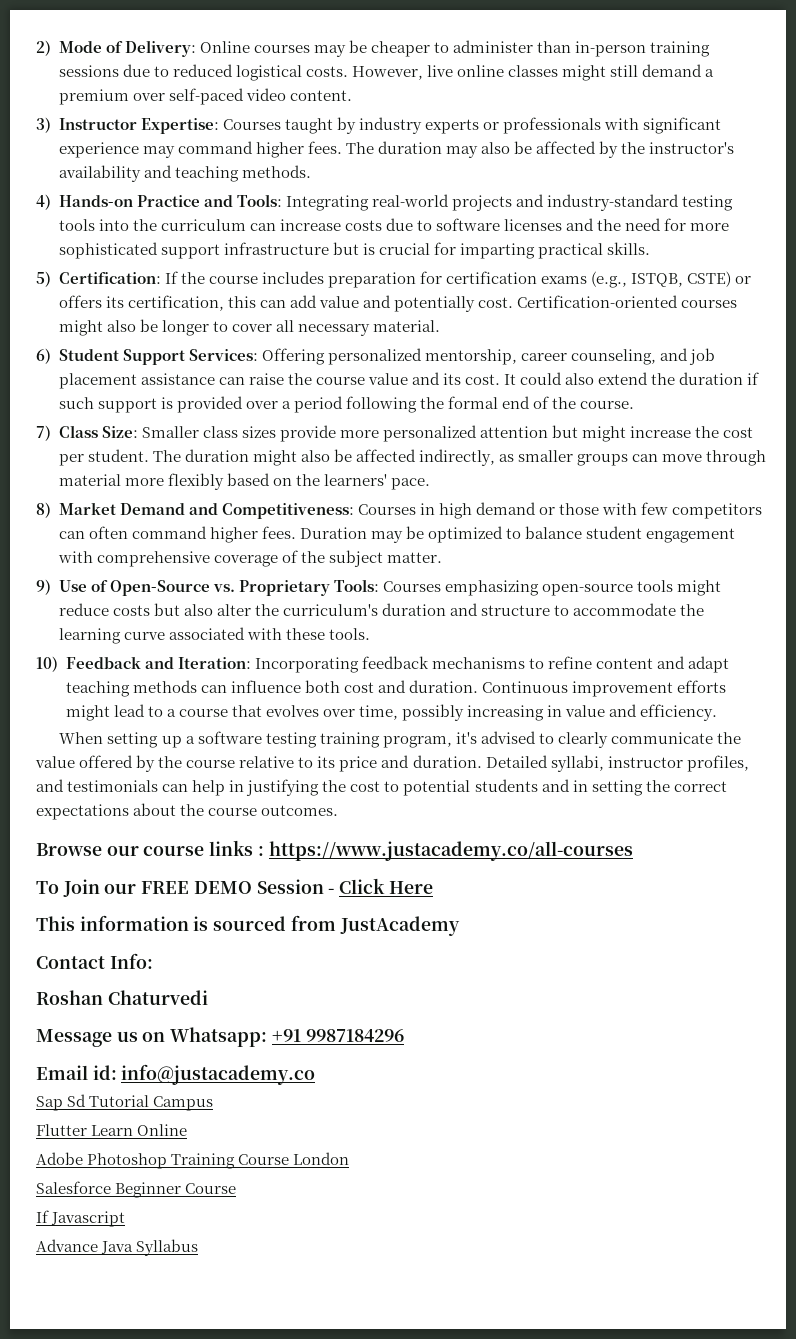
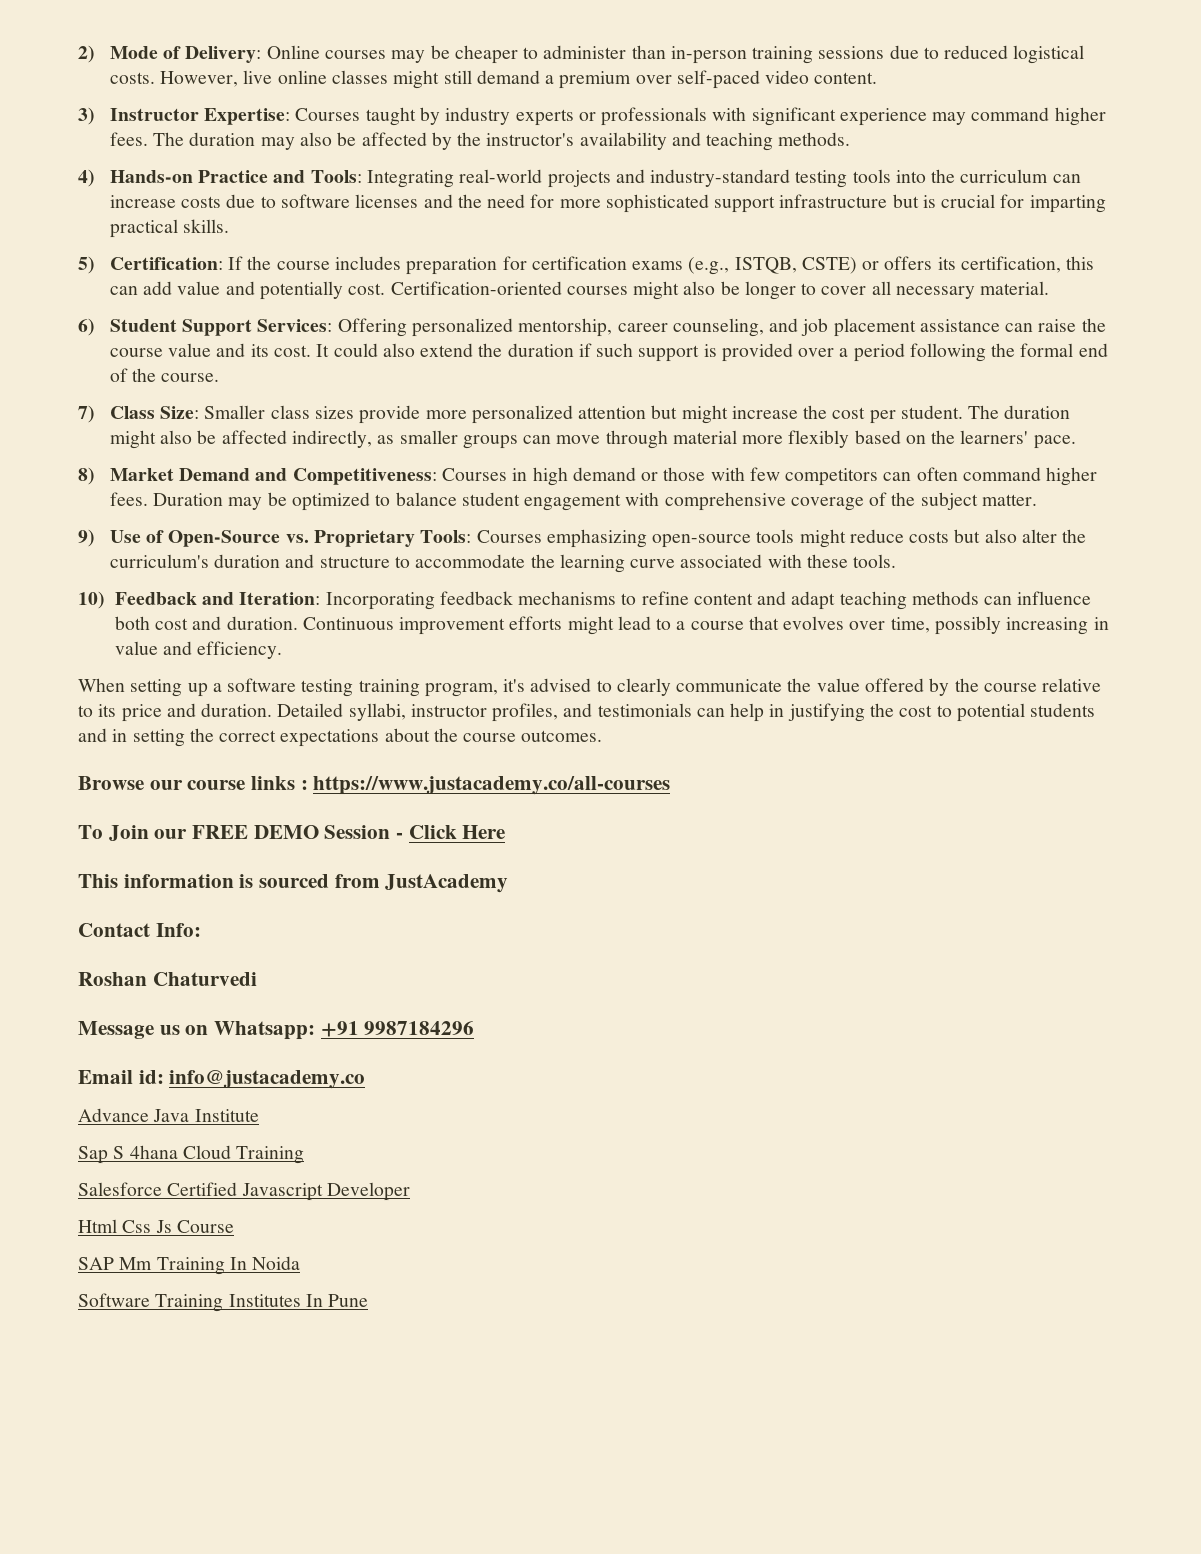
- Sap Sd Tutorial Campus
- Flutter Learn Online
- Adobe Photoshop Training Course London
+ Advance Java Institute
+ Sap S 4hana Cloud Training
- Salesforce Beginner Course
- If Javascript
- Advance Java Syllabus
+ Salesforce Certified Javascript Developer
+ Html Css Js Course
+ SAP Mm Training In Noida
+ Software Training Institutes In Pune

